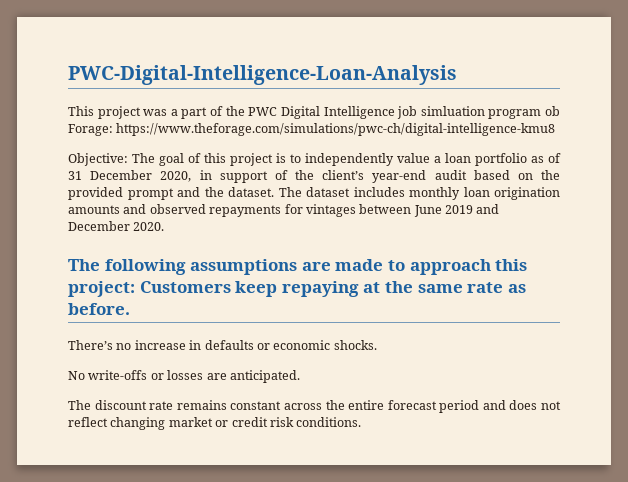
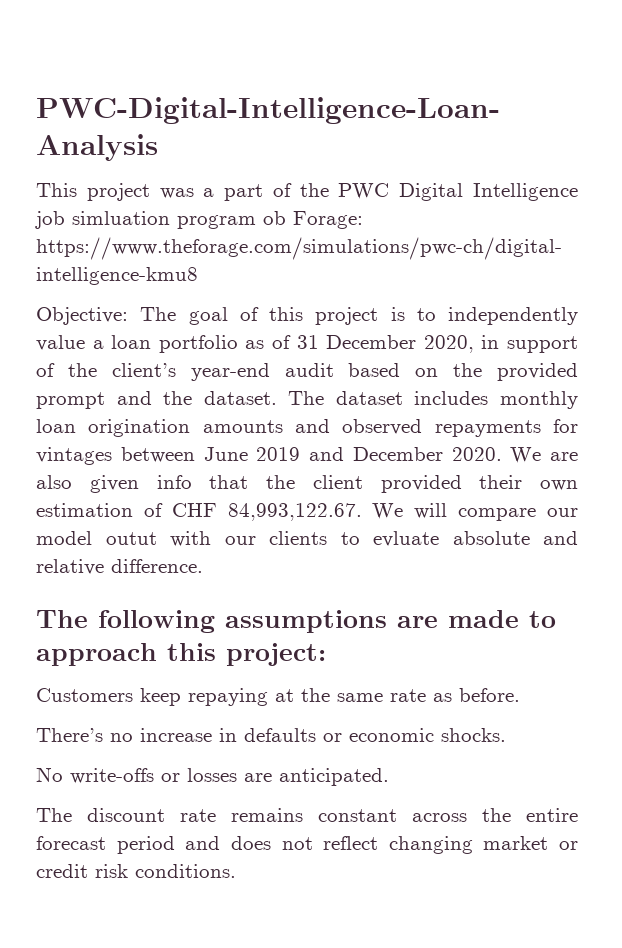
+ We are also given info that the client provided their own estimation of CHF 84,993,122.67. We will compare our model outut with our clients to evluate absolute and relative difference.
- The following assumptions are made to approach this project: Customers keep repaying at the same rate as before.
+ The following assumptions are made to approach this project:
+ Customers keep repaying at the same rate as before.

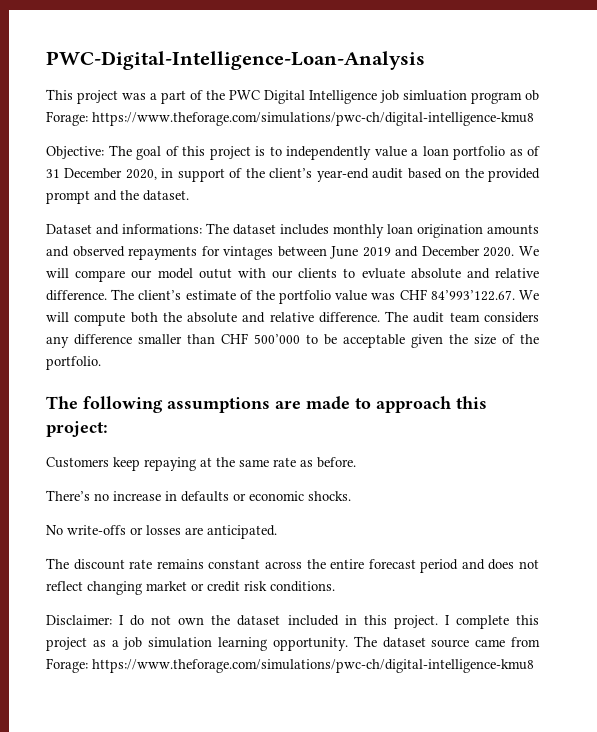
- Objective: The goal of this project is to independently value a loan portfolio as of 31 December 2020, in support of the client’s year-end audit based on the provided prompt and the dataset. The dataset includes monthly loan origination amounts and observed repayments for vintages between June 2019 and December 2020.
+ Objective: The goal of this project is to independently value a loan portfolio as of 31 December 2020, in support of the client’s year-end audit based on the provided prompt and the dataset.
+ Dataset and informations: The dataset includes monthly loan origination amounts and observed repayments for vintages between June 2019 and December 2020.
- We are also given info that the client provided their own estimation of CHF 84,993,122.67. We will compare our model outut with our clients to evluate absolute and relative difference.
+ We will compare our model outut with our clients to evluate absolute and relative difference. The client’s estimate of the portfolio value was CHF 84’993’122.67. We will compute both the absolute and relative difference. The audit team considers any difference smaller than CHF 500’000 to be acceptable given the size of the portfolio.
+ Disclaimer: I do not own the dataset included in this project. I complete this project as a job simulation learning opportunity. The dataset source came from Forage: https://www.theforage.com/simulations/pwc-ch/digital-intelligence-kmu8

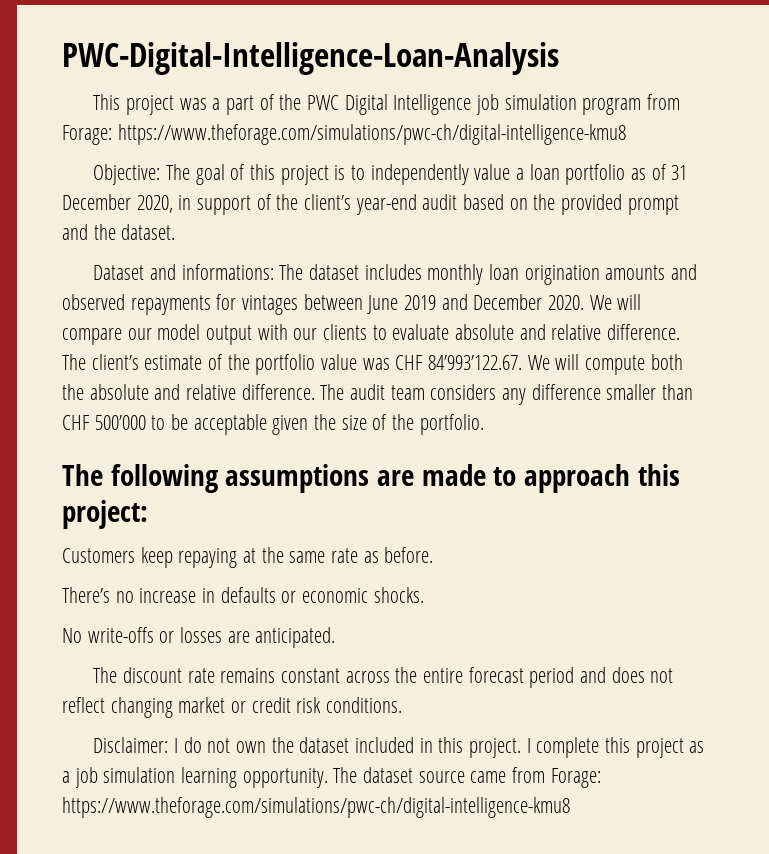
- This project was a part of the PWC Digital Intelligence job simluation program ob Forage: https://www.theforage.com/simulations/pwc-ch/digital-intelligence-kmu8
+ This project was a part of the PWC Digital Intelligence job simulation program from Forage: https://www.theforage.com/simulations/pwc-ch/digital-intelligence-kmu8
- We will compare our model outut with our clients to evluate absolute and relative difference.
+ We will compare our model output with our clients to evaluate absolute and relative difference.

